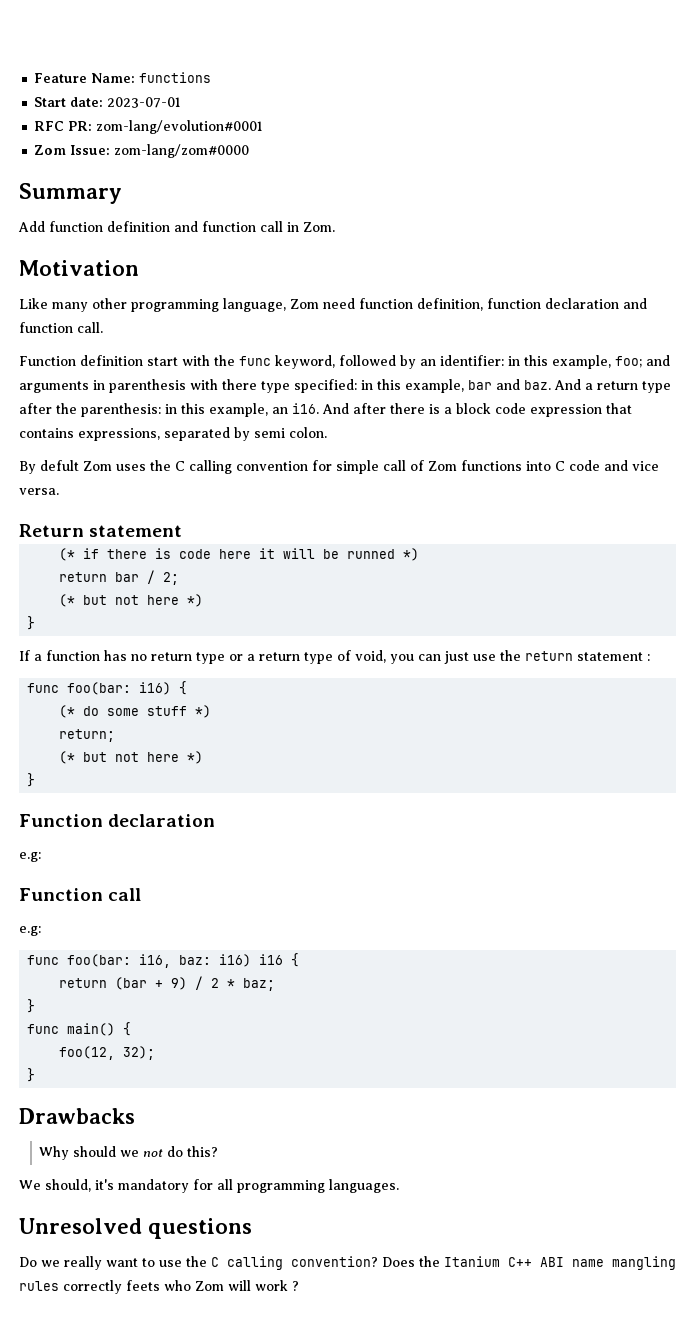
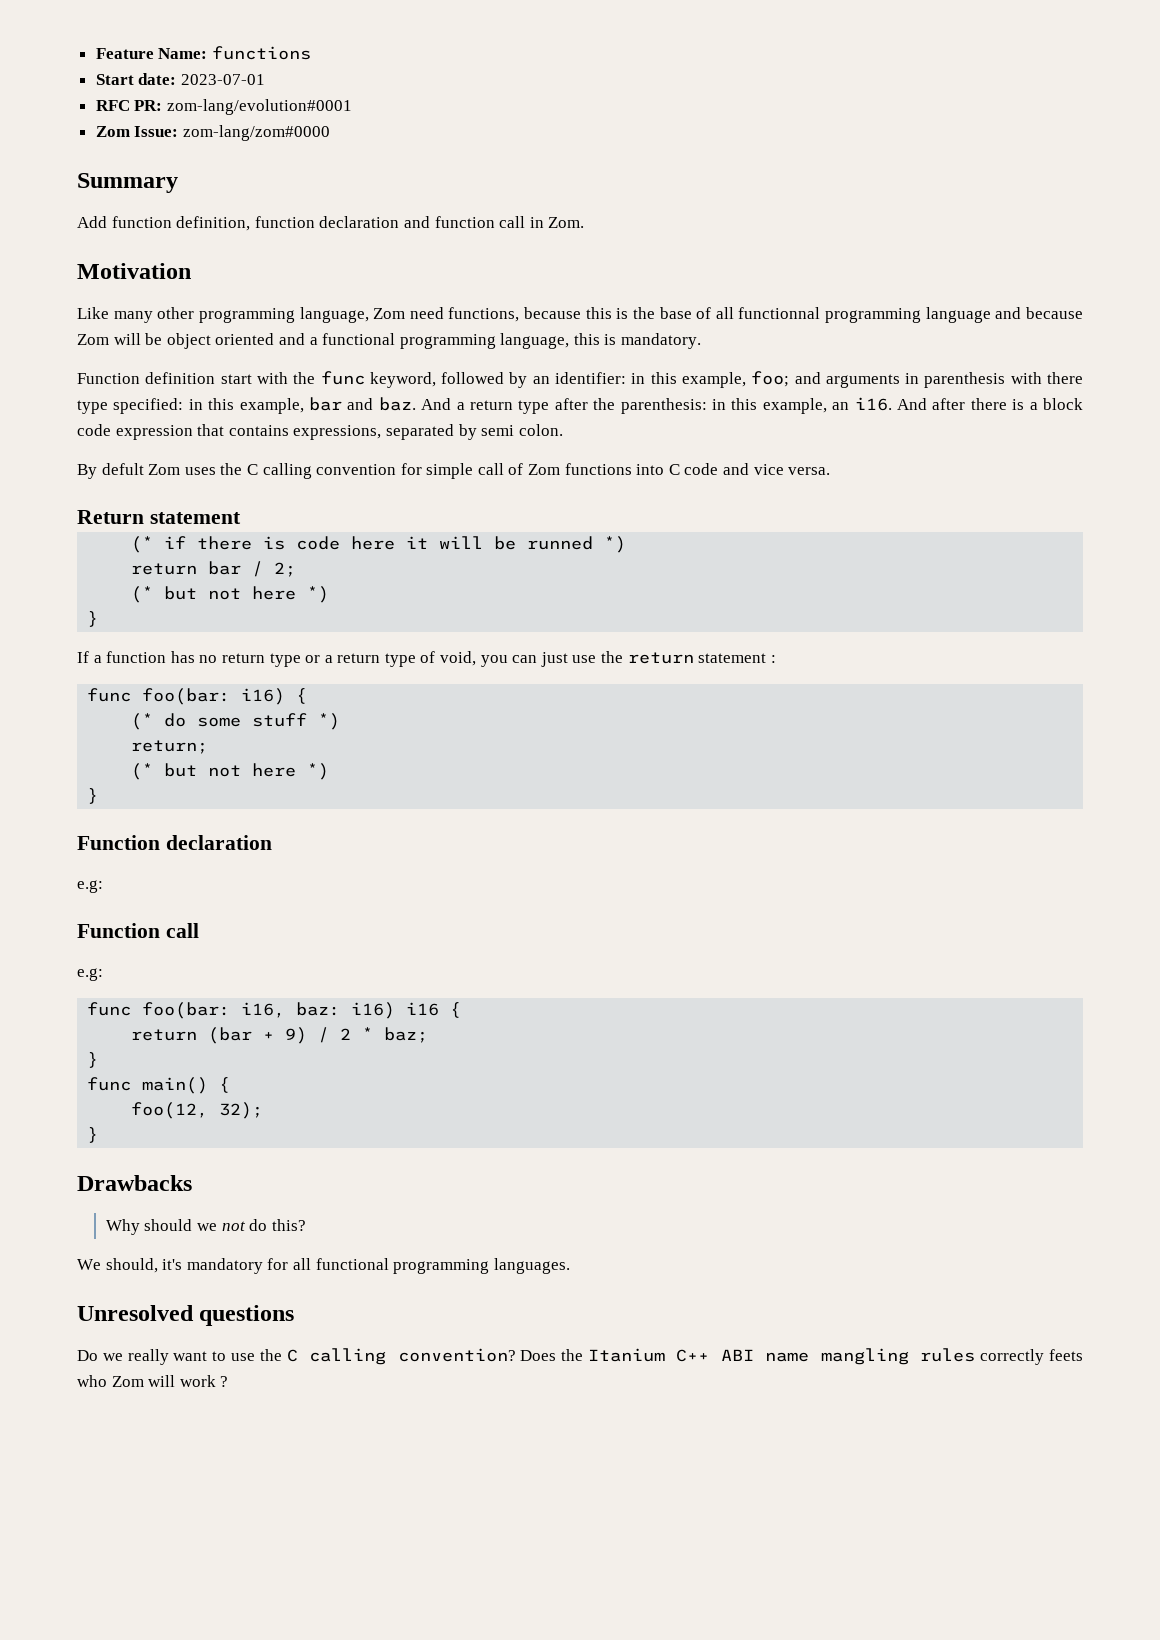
- Add function definition and function call in Zom.
+ Add function definition, function declaration and function call in Zom.
- Like many other programming language, Zom need function definition, function declaration and function call.
+ Like many other programming language, Zom need functions, because this is the base of all functionnal programming language and because Zom will be object oriented and a functional programming language, this is mandatory.
- We should, it's mandatory for all programming languages.
+ We should, it's mandatory for all functional programming languages.

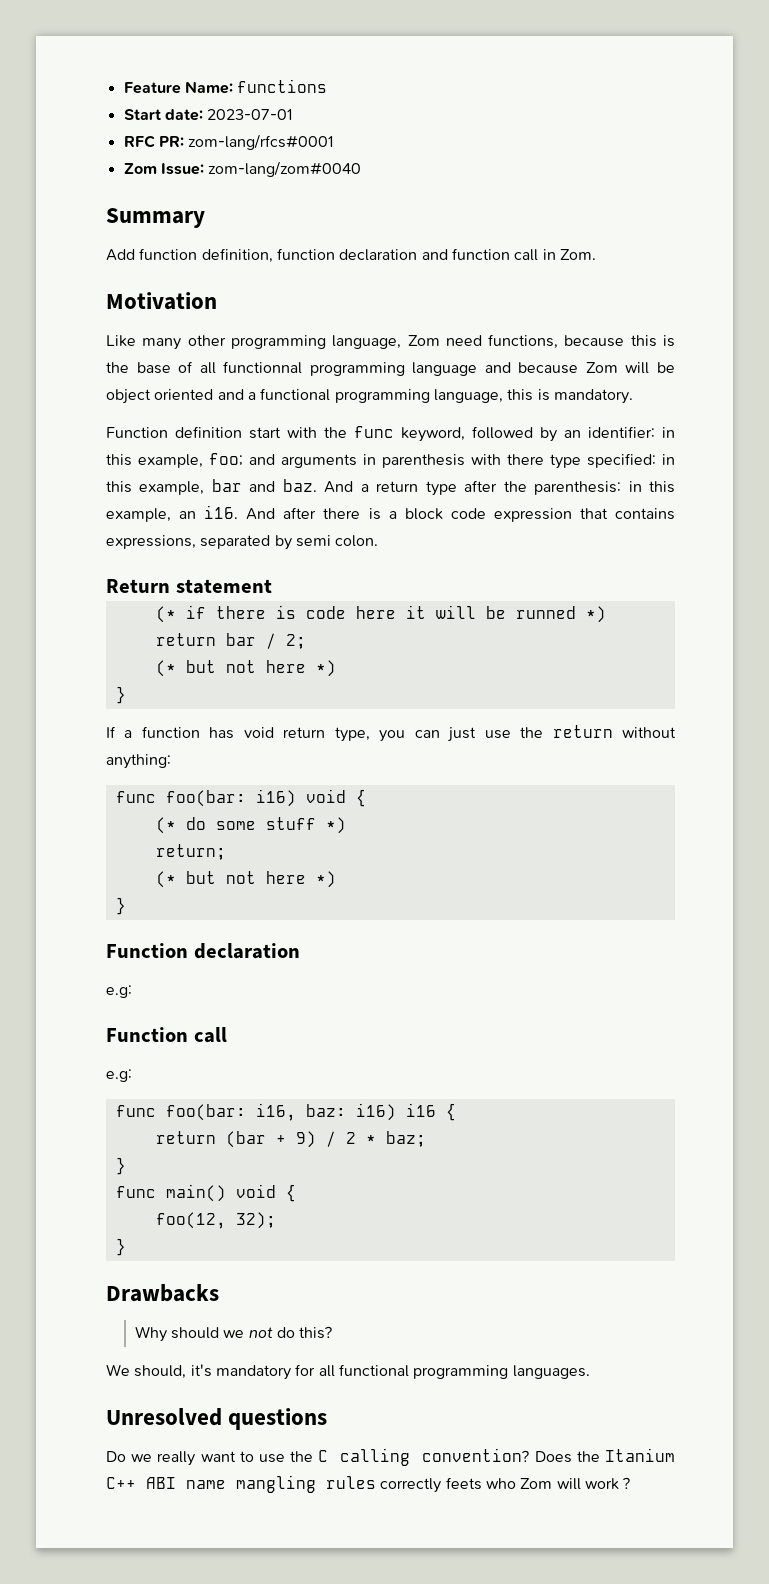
- RFC PR: zom-lang/evolution#0001
+ RFC PR: zom-lang/rfcs#0001
- Zom Issue: zom-lang/zom#0000
+ Zom Issue: zom-lang/zom#0040
- By defult Zom uses the C calling convention for simple call of Zom functions into C code and vice versa.
- If a function has no return type or a return type of void, you can just use the return statement :
+ If a function has void return type, you can just use the return without anything:
- func foo(bar: i16) {
+ func foo(bar: i16) void {
- func main() {
+ func main() void {

